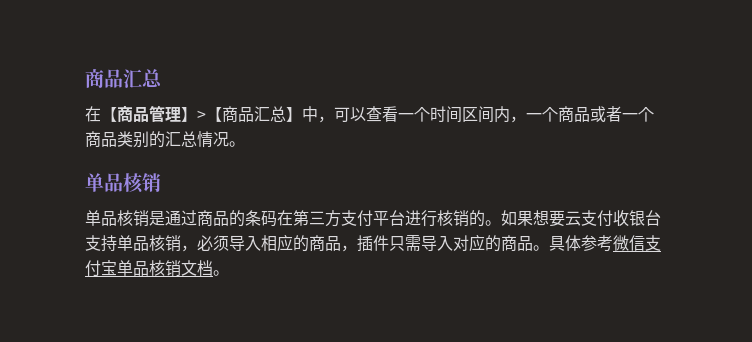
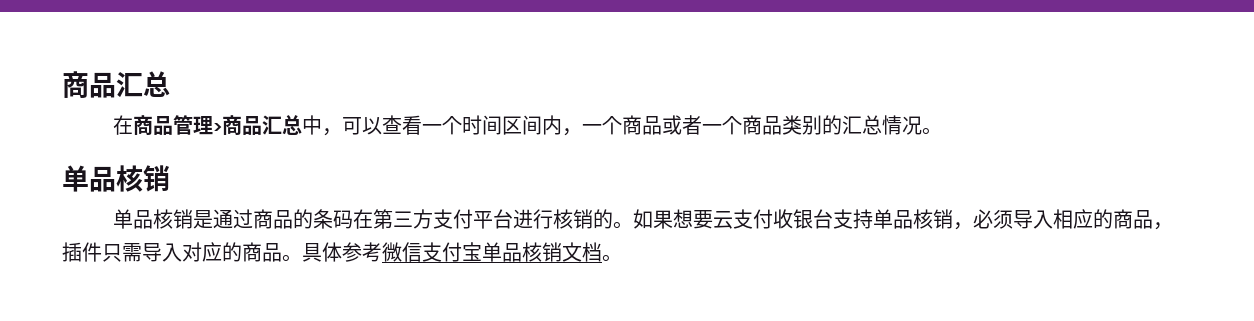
- 在【商品管理】>【商品汇总】中，可以查看一个时间区间内，一个商品或者一个商品类别的汇总情况。
+ 在商品管理>商品汇总中，可以查看一个时间区间内，一个商品或者一个商品类别的汇总情况。

